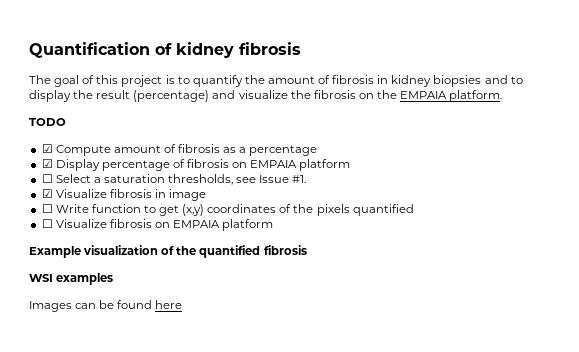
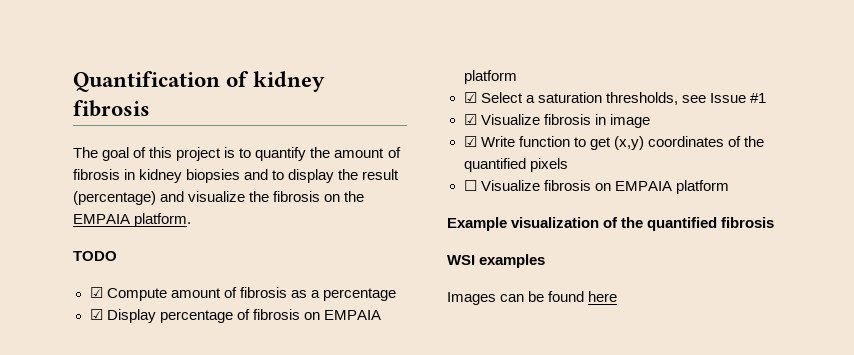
- ☐ Select a saturation thresholds, see Issue #1.
+ ☑ Select a saturation thresholds, see Issue #1
- ☐ Write function to get (x,y) coordinates of the pixels quantified
+ ☑ Write function to get (x,y) coordinates of the quantified pixels

